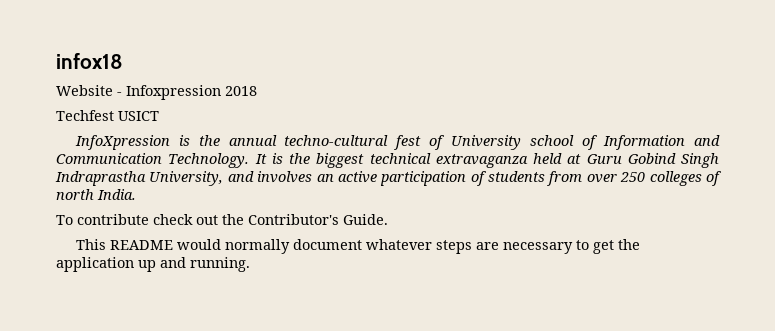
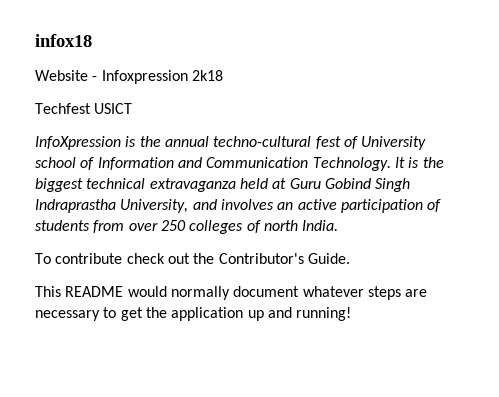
- Website - Infoxpression 2018
+ Website - Infoxpression 2k18
- This README would normally document whatever steps are necessary to get the application up and running.
+ This README would normally document whatever steps are necessary to get the application up and running!

